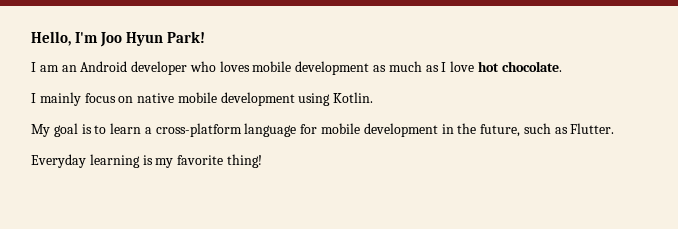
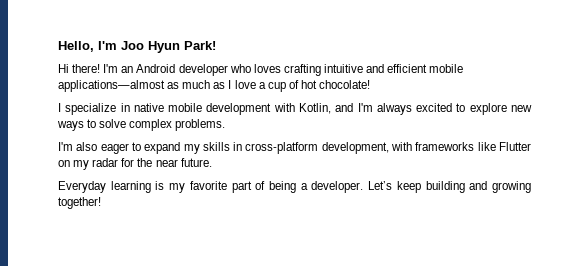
- I am an Android developer who loves mobile development as much as I love hot chocolate.
- I mainly focus on native mobile development using Kotlin.
- My goal is to learn a cross-platform language for mobile development in the future, such as Flutter.
+ Hi there! I'm an Android developer who loves crafting intuitive and efficient mobile applications—almost as much as I love a cup of hot chocolate!
+ I specialize in native mobile development with Kotlin, and I'm always excited to explore new ways to solve complex problems.
+ I'm also eager to expand my skills in cross-platform development, with frameworks like Flutter on my radar for the near future.
- Everyday learning is my favorite thing!
+ Everyday learning is my favorite part of being a developer. Let’s keep building and growing together!

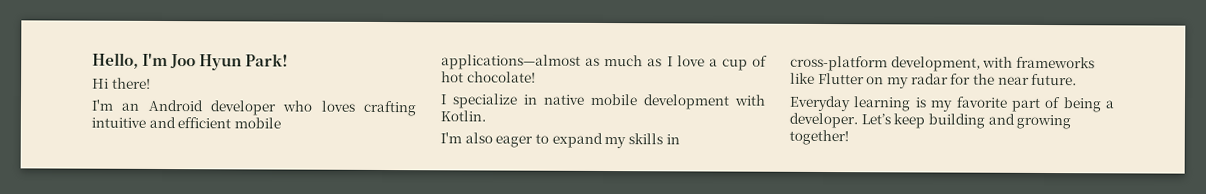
- Hi there! I'm an Android developer who loves crafting intuitive and efficient mobile applications—almost as much as I love a cup of hot chocolate!
+ Hi there!
+ I'm an Android developer who loves crafting intuitive and efficient mobile applications—almost as much as I love a cup of hot chocolate!
- I specialize in native mobile development with Kotlin, and I'm always excited to explore new ways to solve complex problems.
+ I specialize in native mobile development with Kotlin.

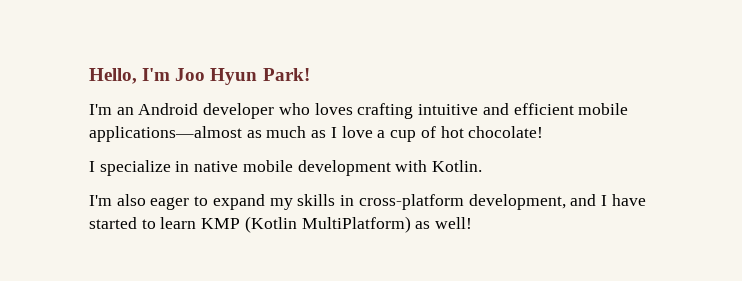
- Hi there!
- I'm also eager to expand my skills in cross-platform development, with frameworks like Flutter on my radar for the near future.
- Everyday learning is my favorite part of being a developer. Let’s keep building and growing together!
+ I'm also eager to expand my skills in cross-platform development, and I have started to learn KMP (Kotlin MultiPlatform) as well!

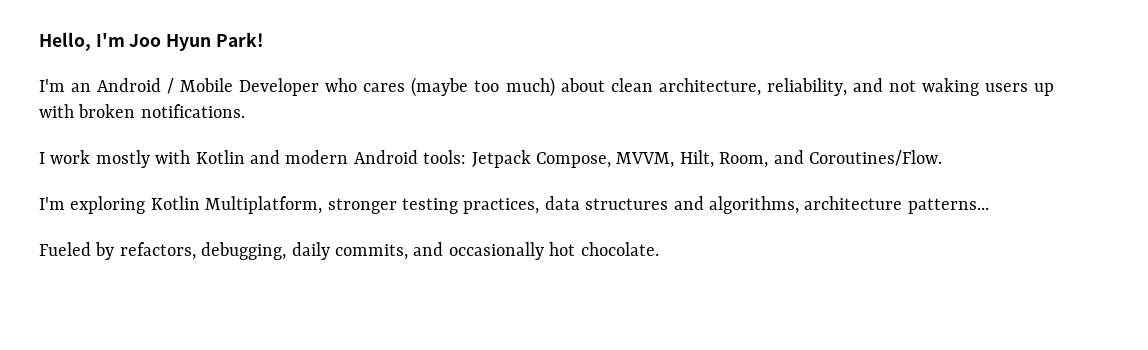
- I'm an Android developer who loves crafting intuitive and efficient mobile applications—almost as much as I love a cup of hot chocolate!
- I specialize in native mobile development with Kotlin.
- I'm also eager to expand my skills in cross-platform development, and I have started to learn KMP (Kotlin MultiPlatform) as well!
+ I'm an Android / Mobile Developer who cares (maybe too much) about clean architecture, reliability, and not waking users up with broken notifications.
+ I work mostly with Kotlin and modern Android tools: Jetpack Compose, MVVM, Hilt, Room, and Coroutines/Flow.
+ I'm exploring Kotlin Multiplatform, stronger testing practices, data structures and algorithms, architecture patterns...
+ Fueled by refactors, debugging, daily commits, and occasionally hot chocolate.

